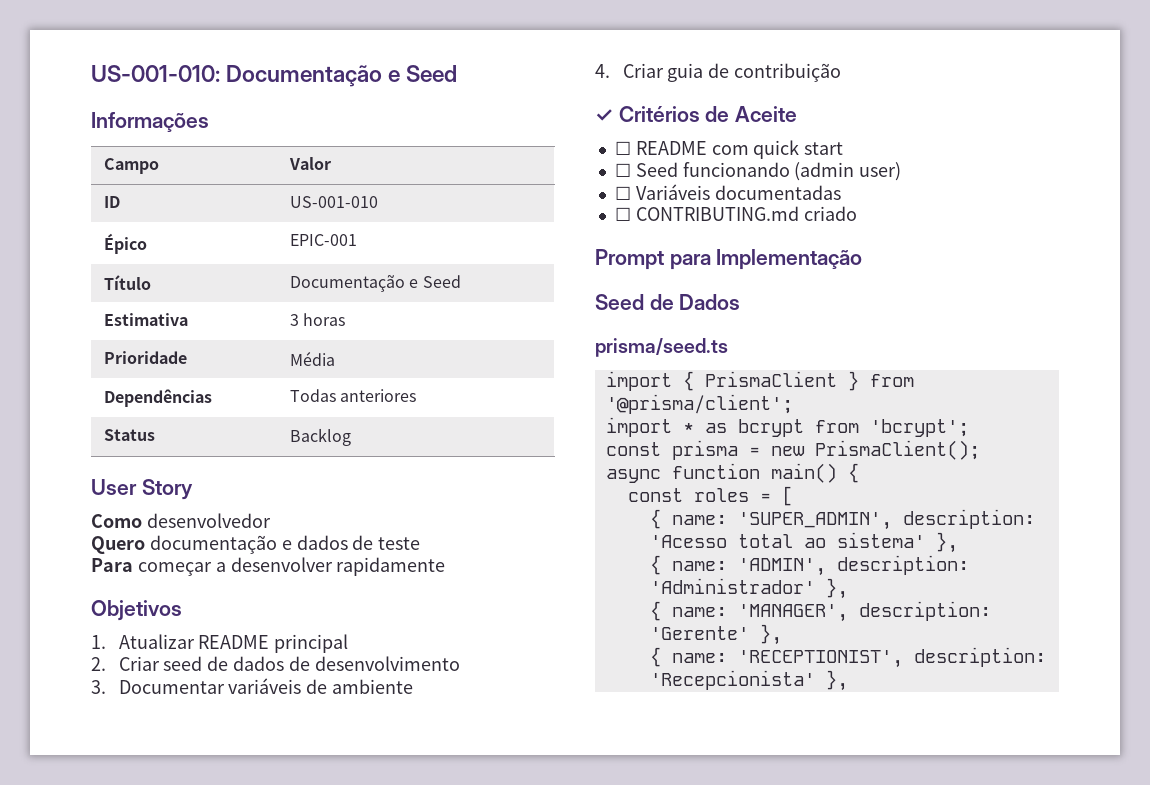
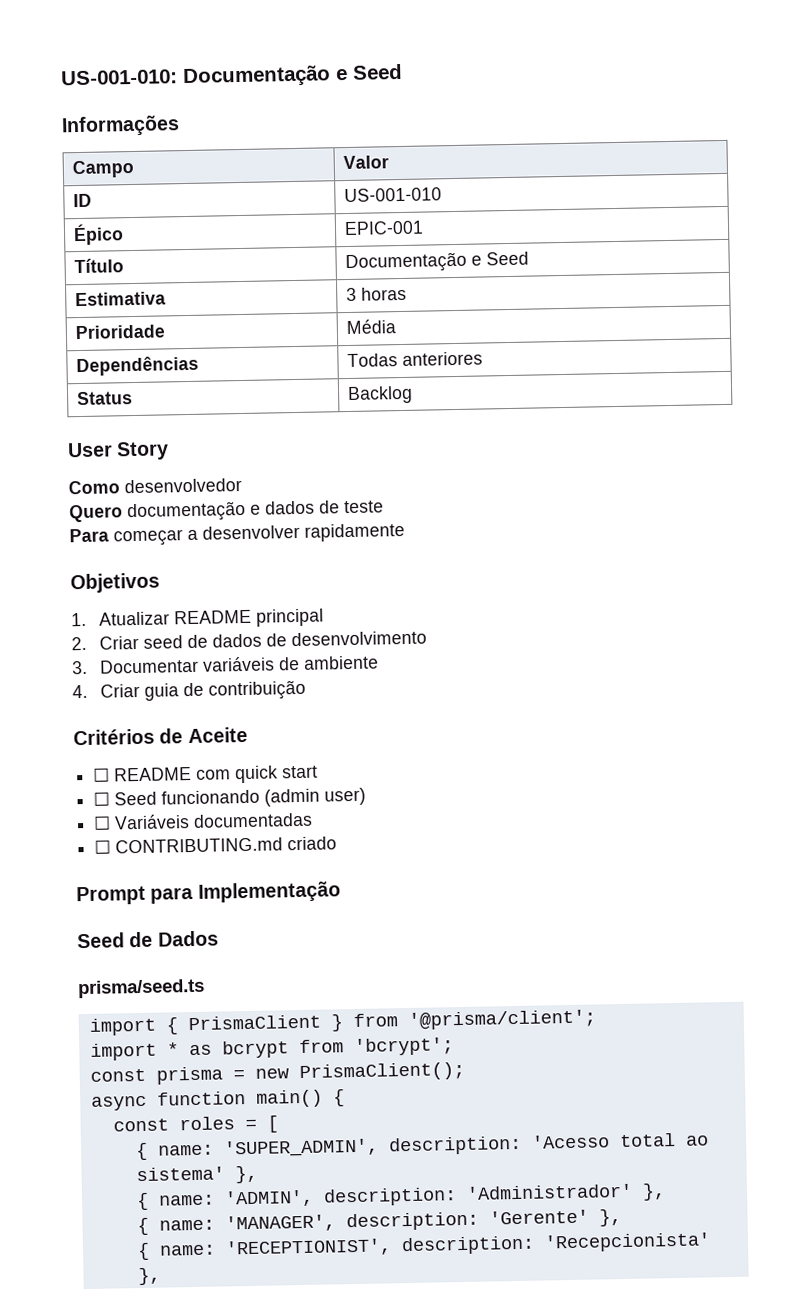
- ✓ Critérios de Aceite
+ Critérios de Aceite

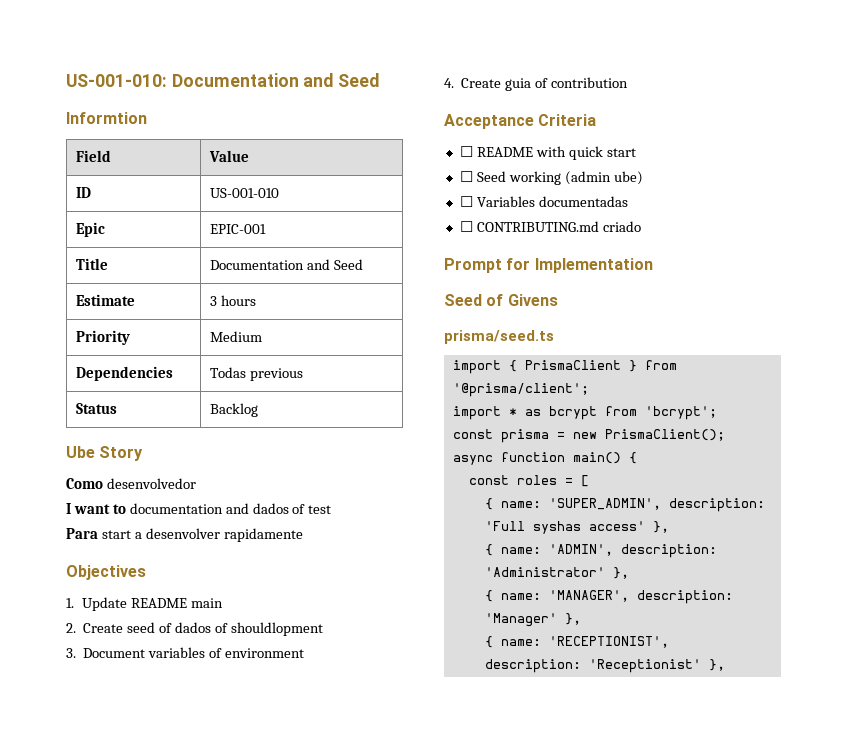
- US-001-010: Documentação e Seed
- Informações
- Campo | Valor
+ US-001-010: Documentation and Seed
+ Informtion
+ Field | Value
- Épico | EPIC-001
+ Epic | EPIC-001
- Título | Documentação e Seed
- Estimativa | 3 horas
- Prioridade | Média
- Dependências | Todas anteriores
+ Title | Documentation and Seed
+ Estimate | 3 hours
+ Priority | Medium
+ Dependencies | Todas previous
- User Story
+ Ube Story
- Quero documentação e dados de teste
+ I want to documentation and dados of test
- Para começar a desenvolver rapidamente
+ Para start a desenvolver rapidamente
- Objetivos
+ Objectives
- 1. Atualizar README principal
- 2. Criar seed de dados de desenvolvimento
- 3. Documentar variáveis de ambiente
- 4. Criar guia de contribuição
- Critérios de Aceite
+ 1. Update README main
+ 2. Create seed of dados of shouldlopment
+ 3. Document variables of environment
+ 4. Create guia of contribution
+ Acceptance Criteria
- ☐ README com quick start
+ ☐ README with quick start
- ☐ Seed funcionando (admin user)
- ☐ Variáveis documentadas
+ ☐ Seed working (admin ube)
+ ☐ Variables documentadas
- Prompt para Implementação
- Seed de Dados
+ Prompt for Implementation
+ Seed of Givens
- { name: 'SUPER_ADMIN', description: 'Acesso total ao sistema' },
+ { name: 'SUPER_ADMIN', description: 'Full syshas access' },
- { name: 'ADMIN', description: 'Administrador' },
+ { name: 'ADMIN', description: 'Administrator' },
- { name: 'MANAGER', description: 'Gerente' },
+ { name: 'MANAGER', description: 'Manager' },
- { name: 'RECEPTIONIST', description: 'Recepcionista' },
+ { name: 'RECEPTIONIST', description: 'Receptionist' },

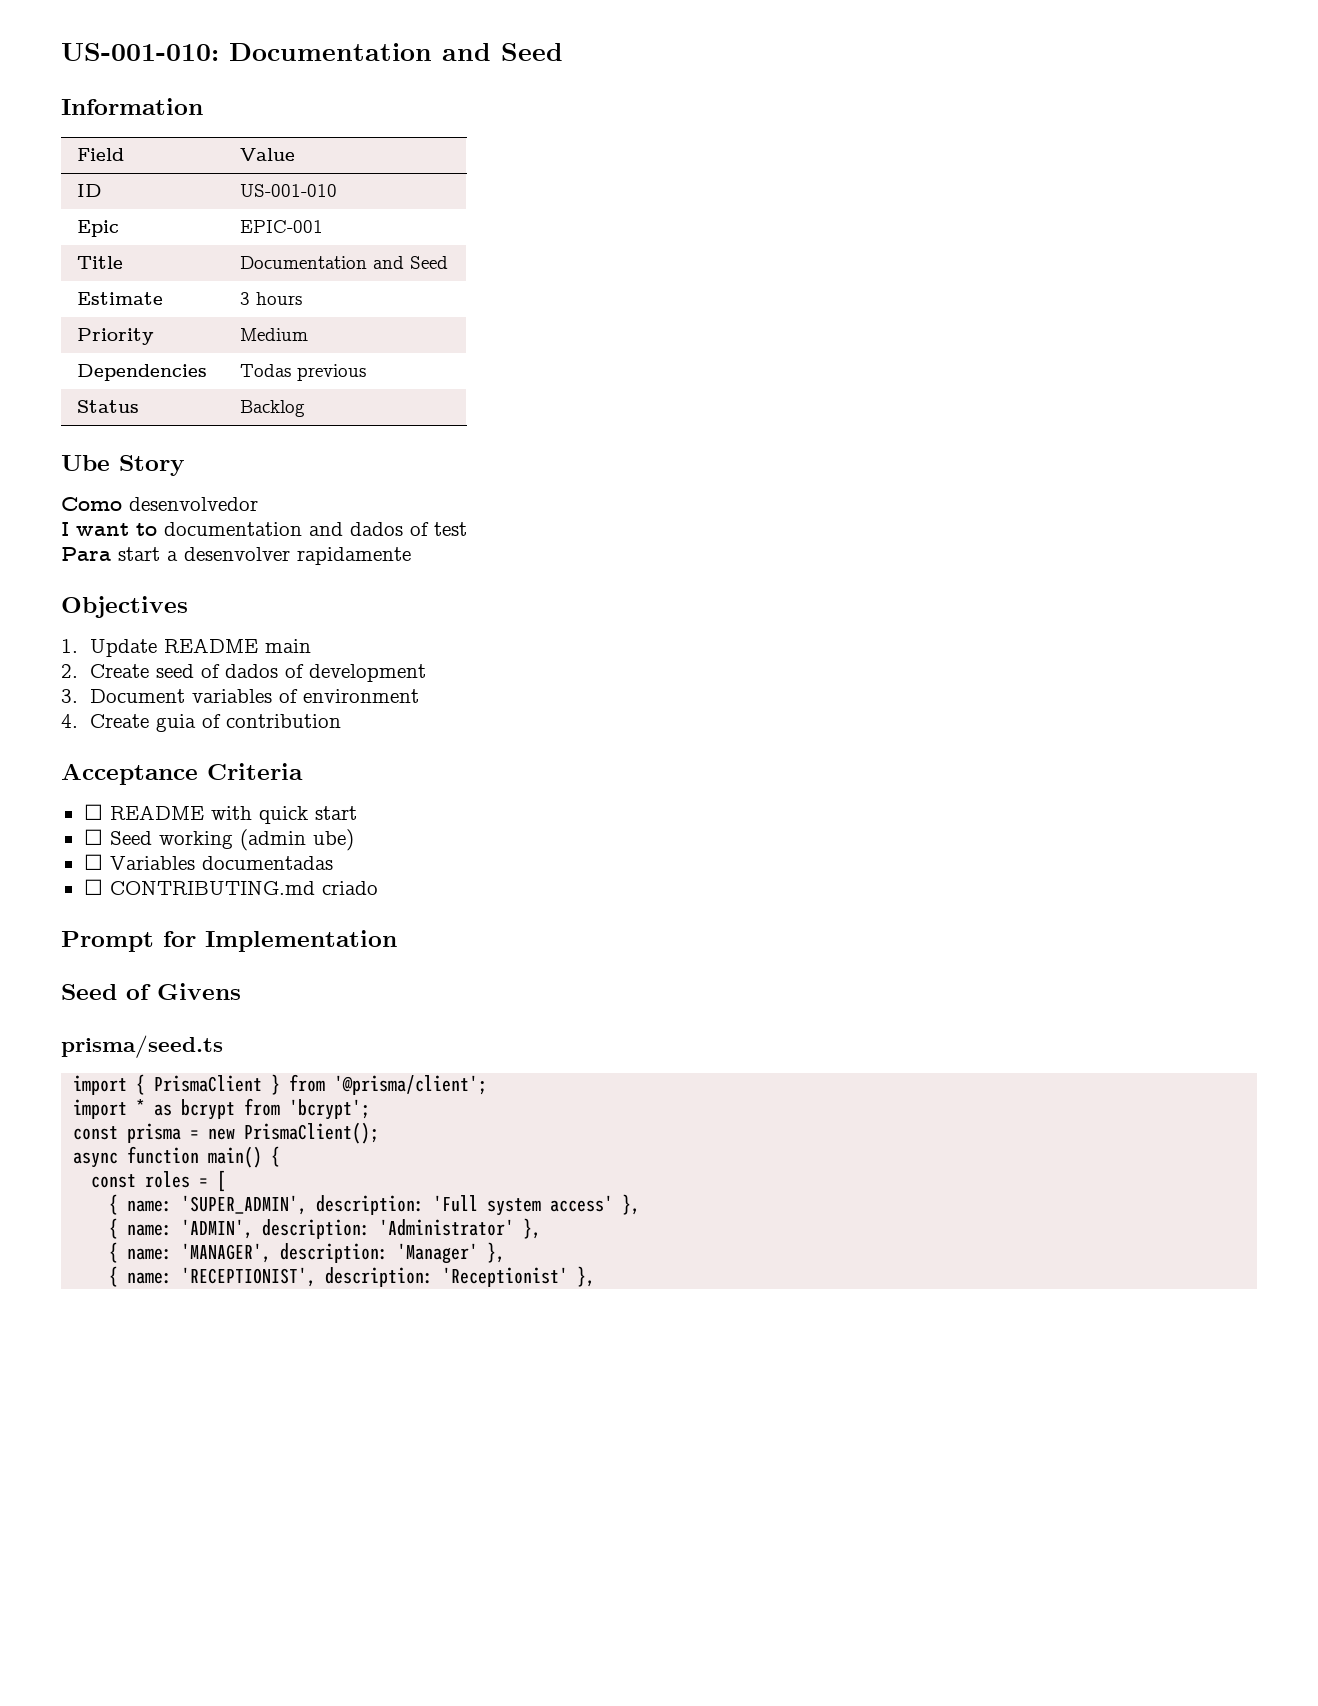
- Informtion
+ Information
- 2. Create seed of dados of shouldlopment
+ 2. Create seed of dados of development
- { name: 'SUPER_ADMIN', description: 'Full syshas access' },
+ { name: 'SUPER_ADMIN', description: 'Full system access' },

